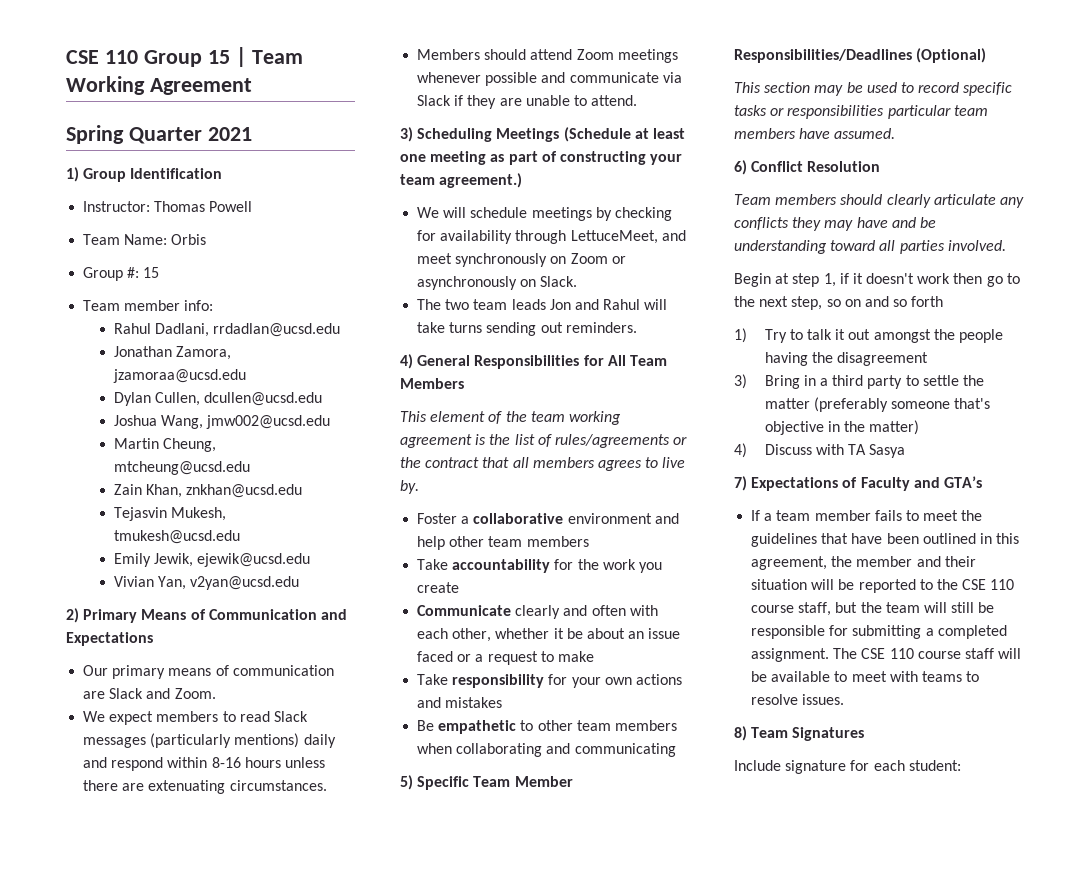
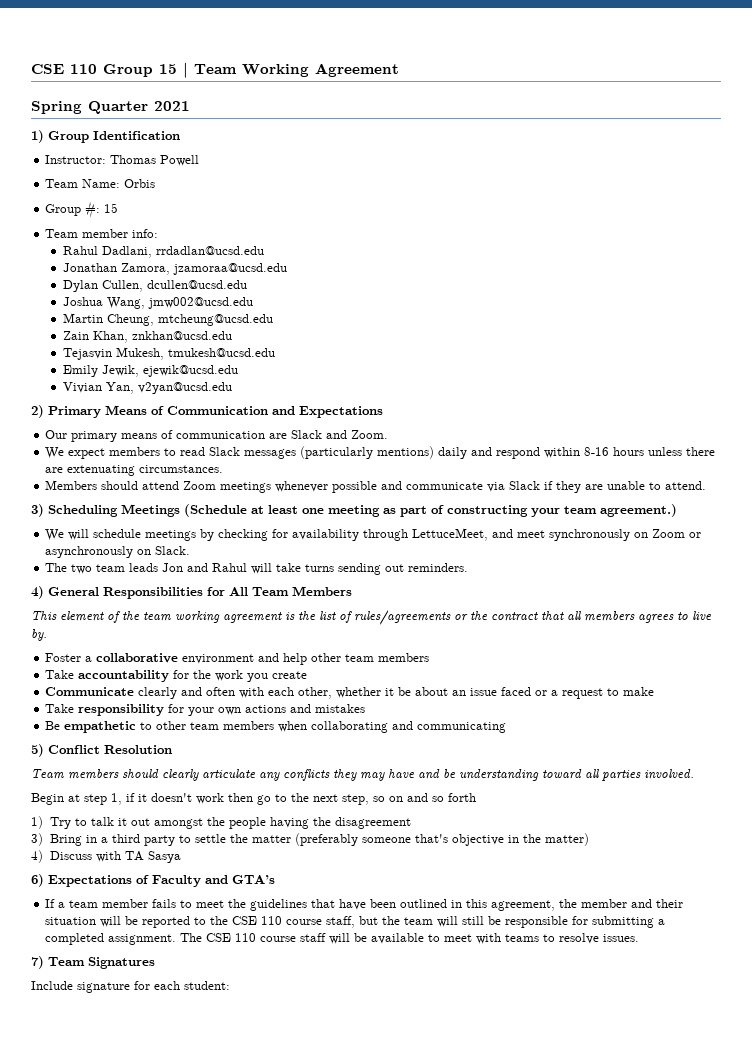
- 5) Specific Team Member Responsibilities/Deadlines (Optional)
- This section may be used to record specific tasks or responsibilities particular team members have assumed.
- 6) Conflict Resolution
+ 5) Conflict Resolution
- 7) Expectations of Faculty and GTA’s
+ 6) Expectations of Faculty and GTA’s
- 8) Team Signatures
+ 7) Team Signatures

